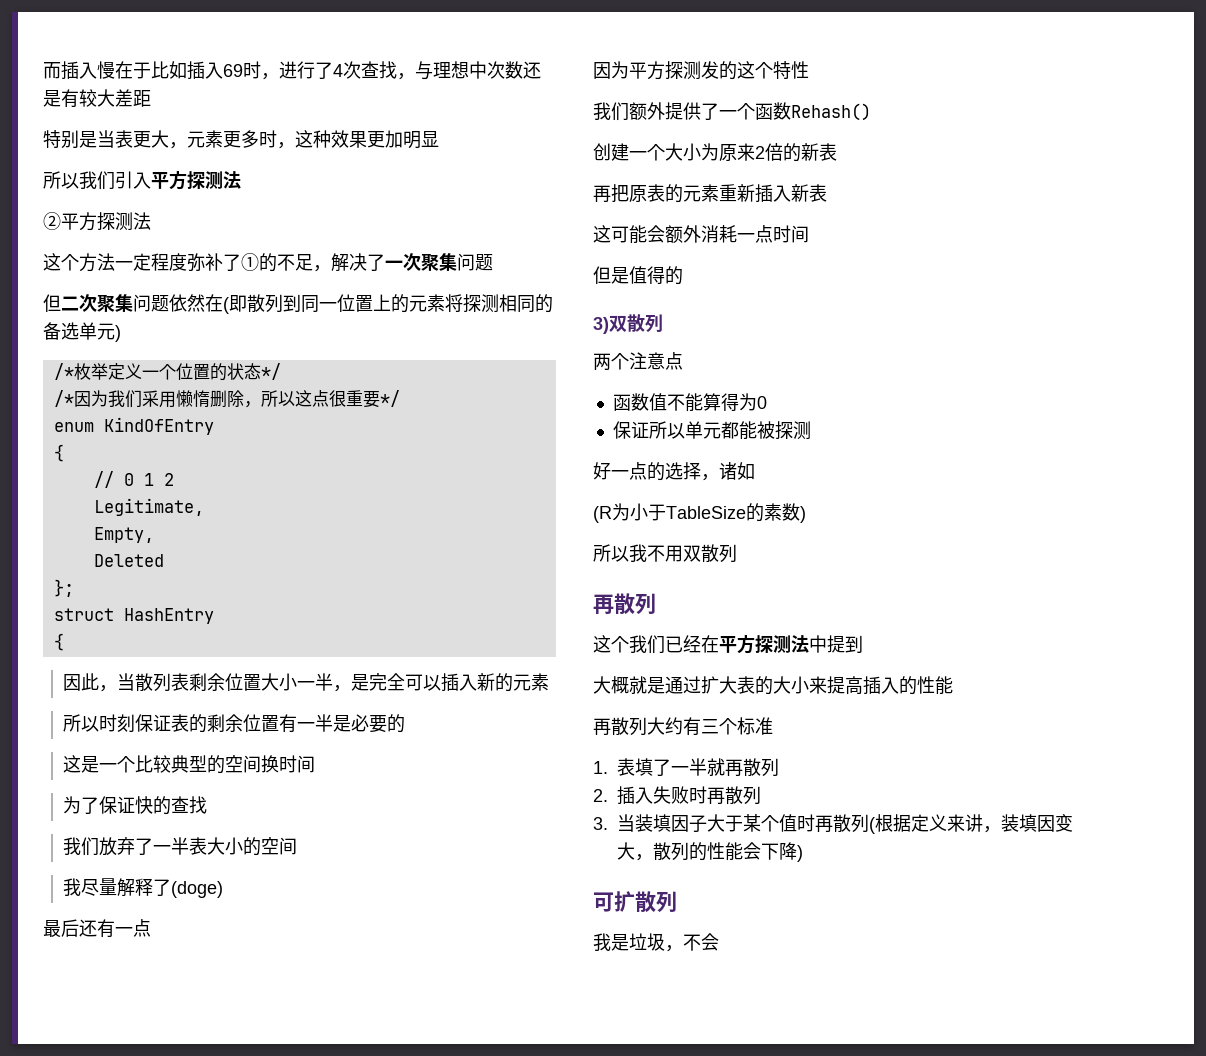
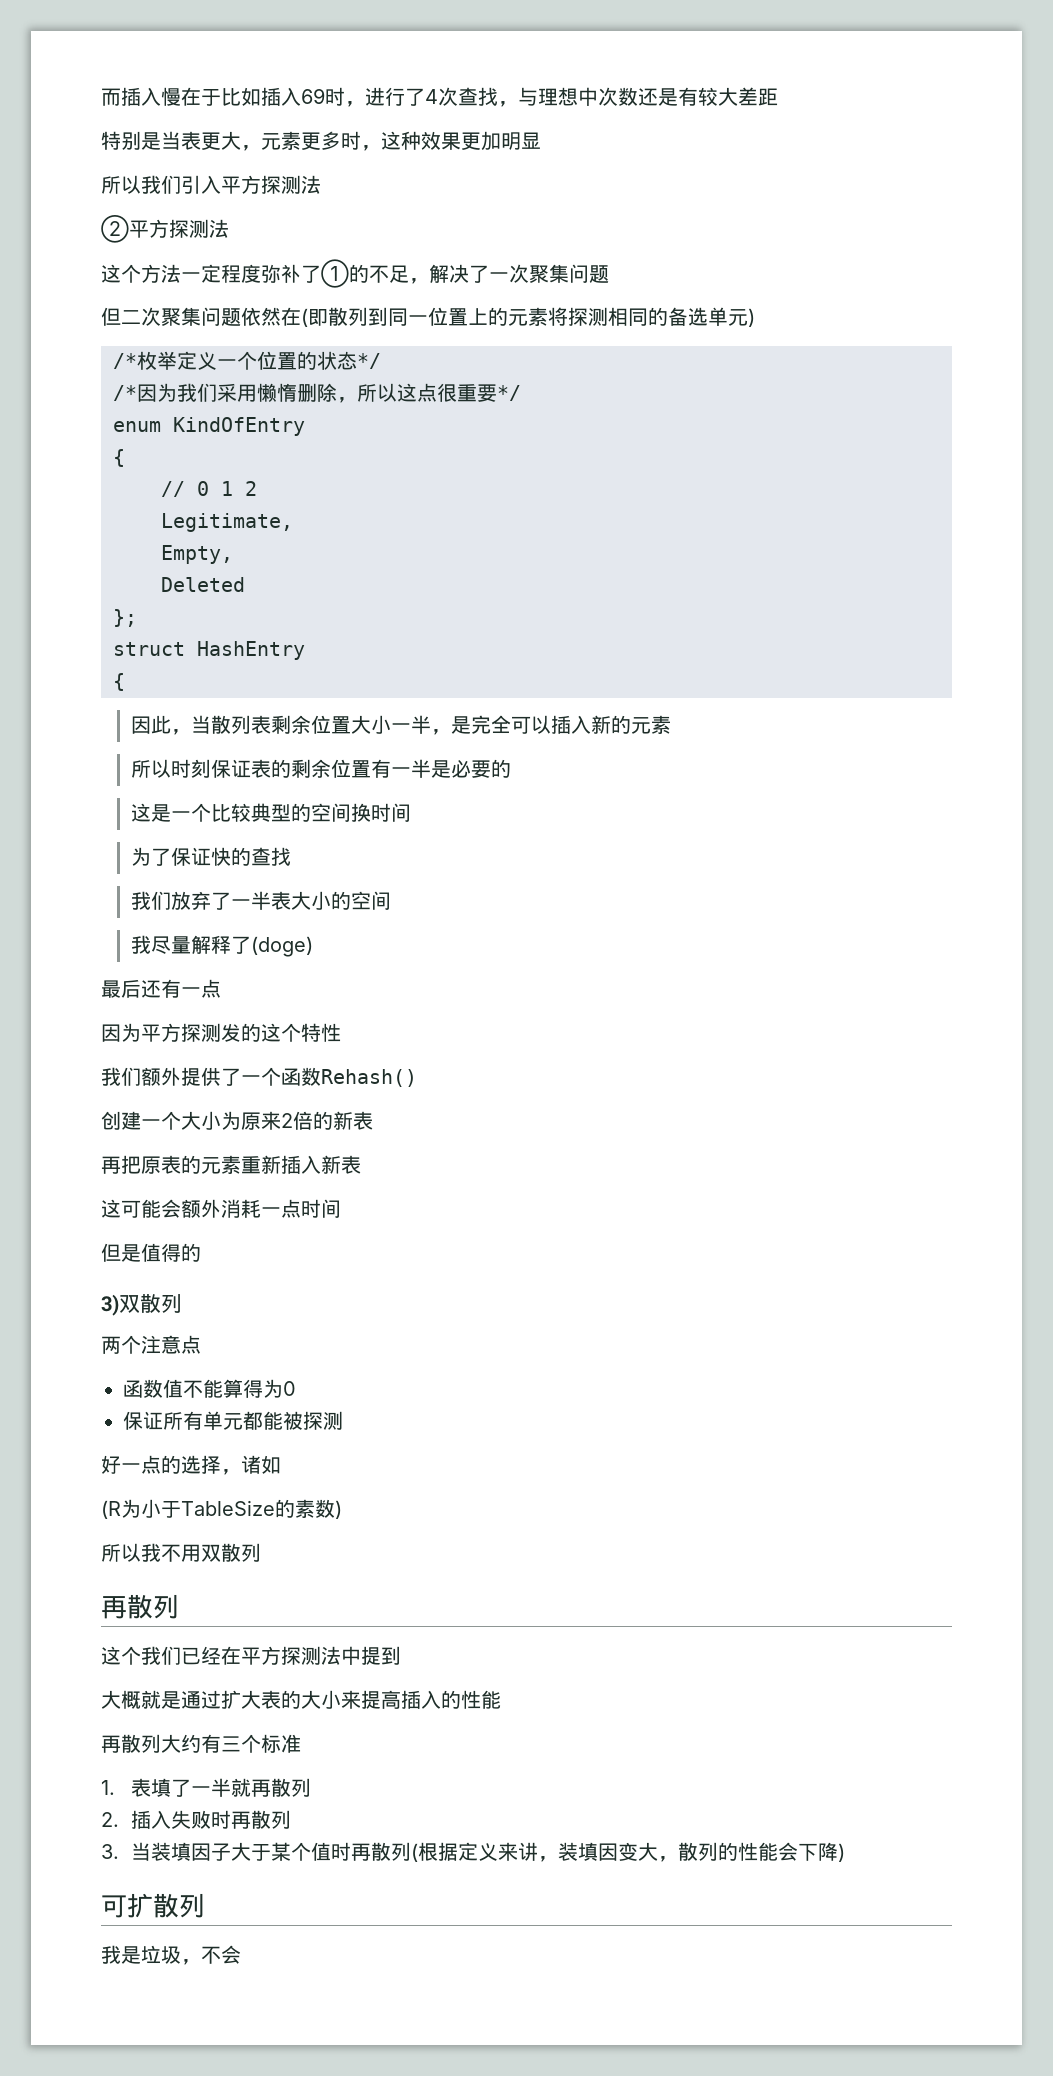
- 保证所以单元都能被探测
+ 保证所有单元都能被探测

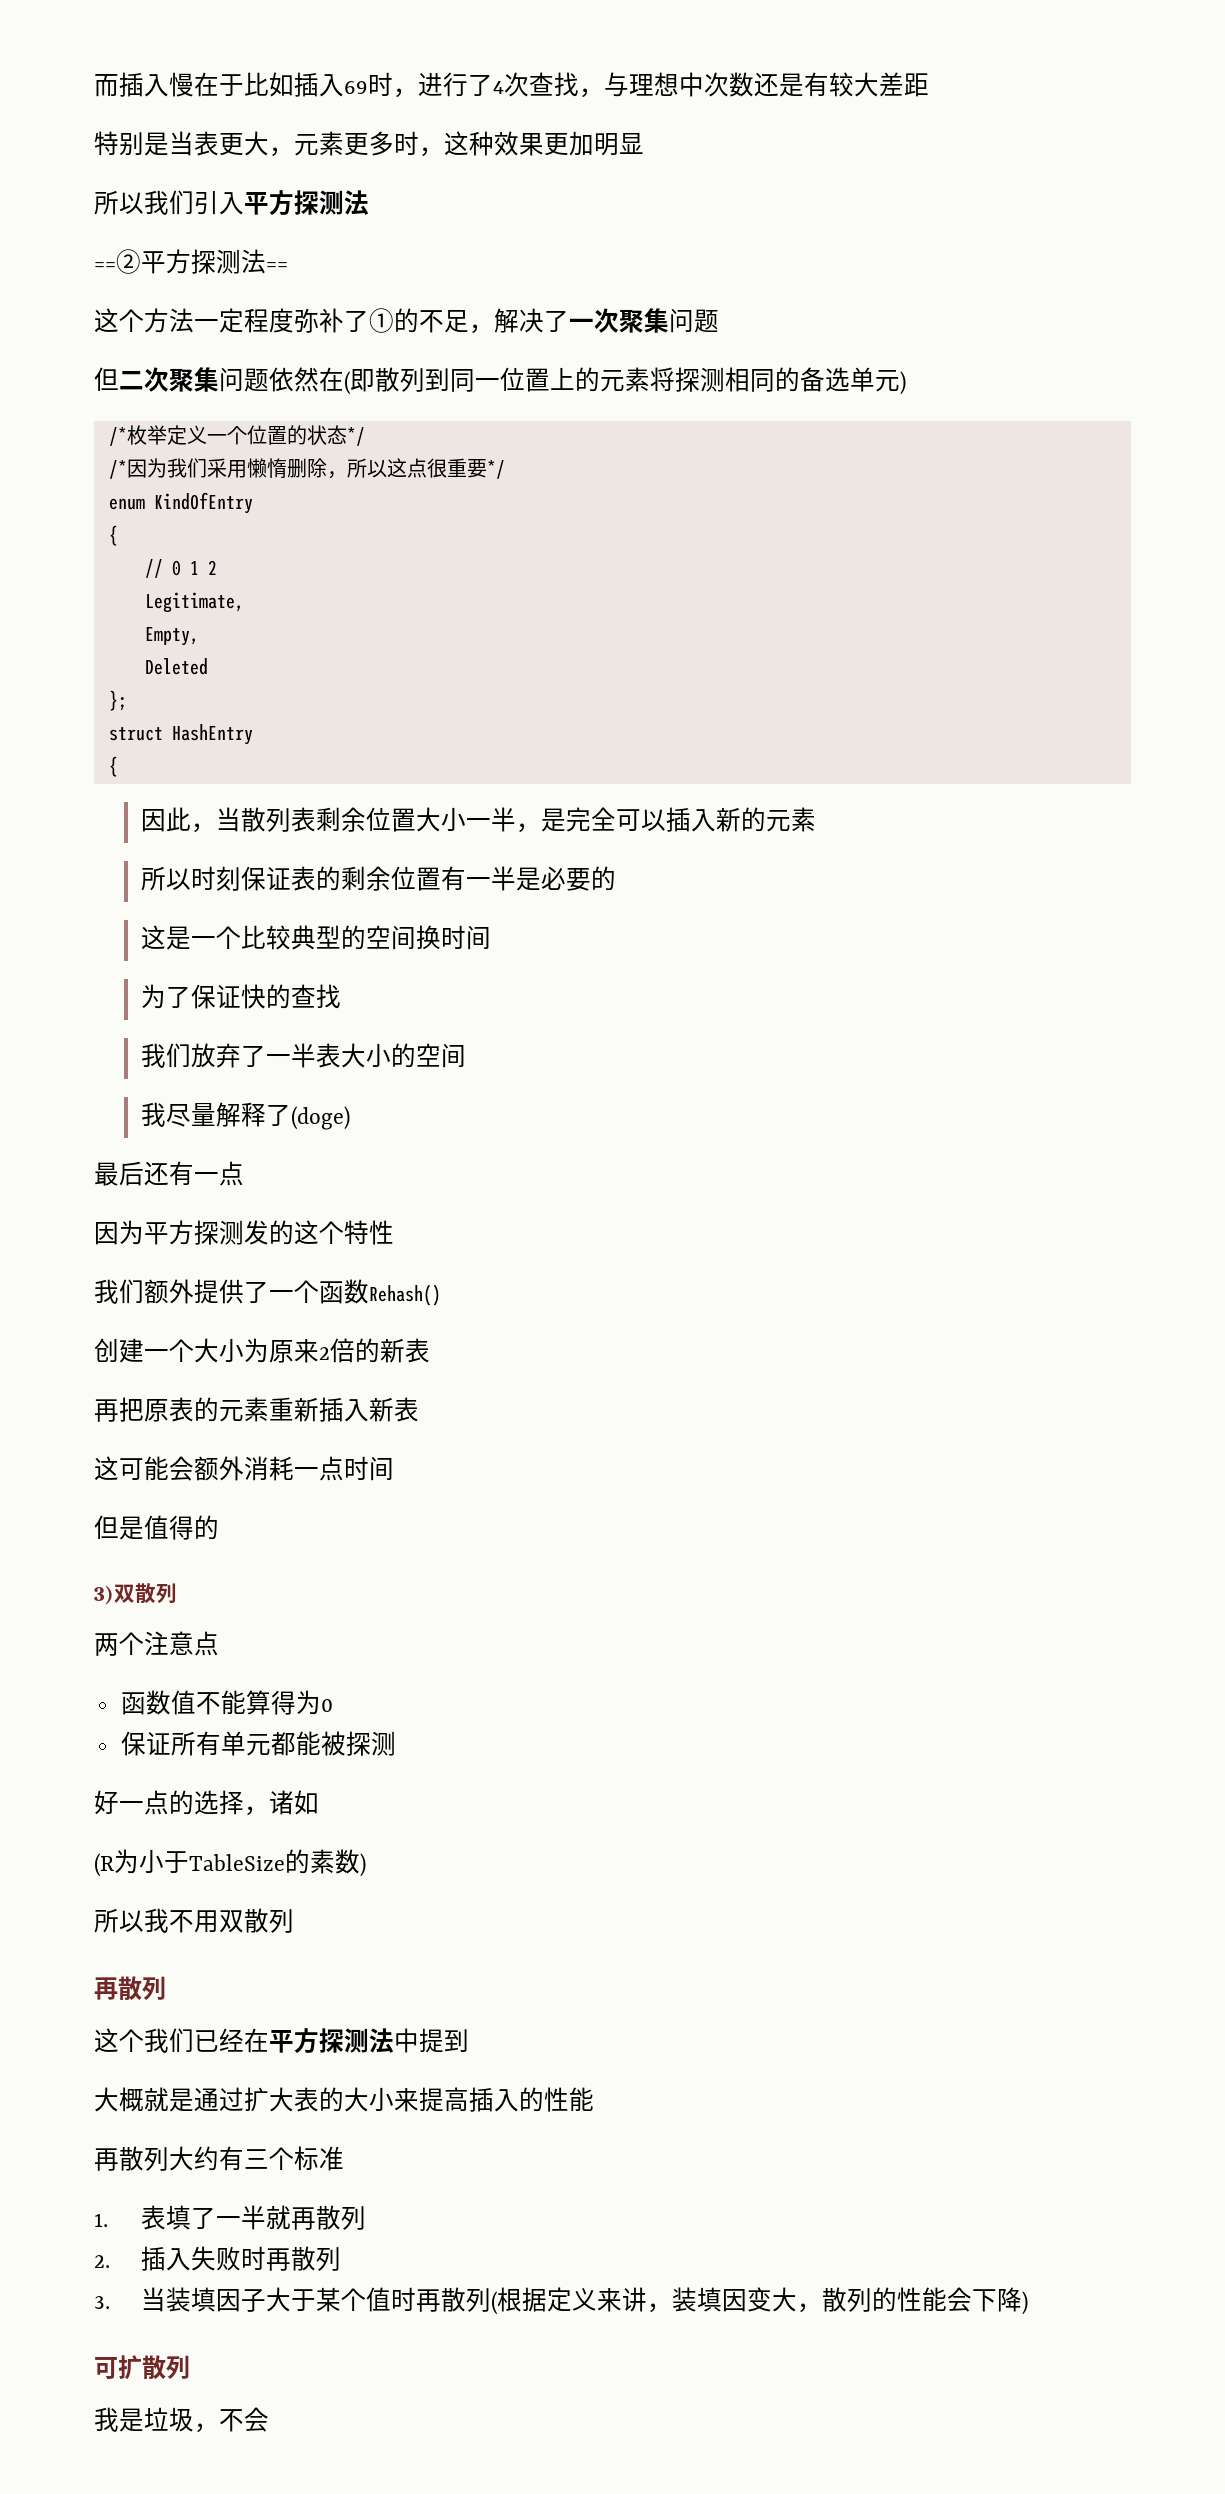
- ②平方探测法
+ ==②平方探测法==

